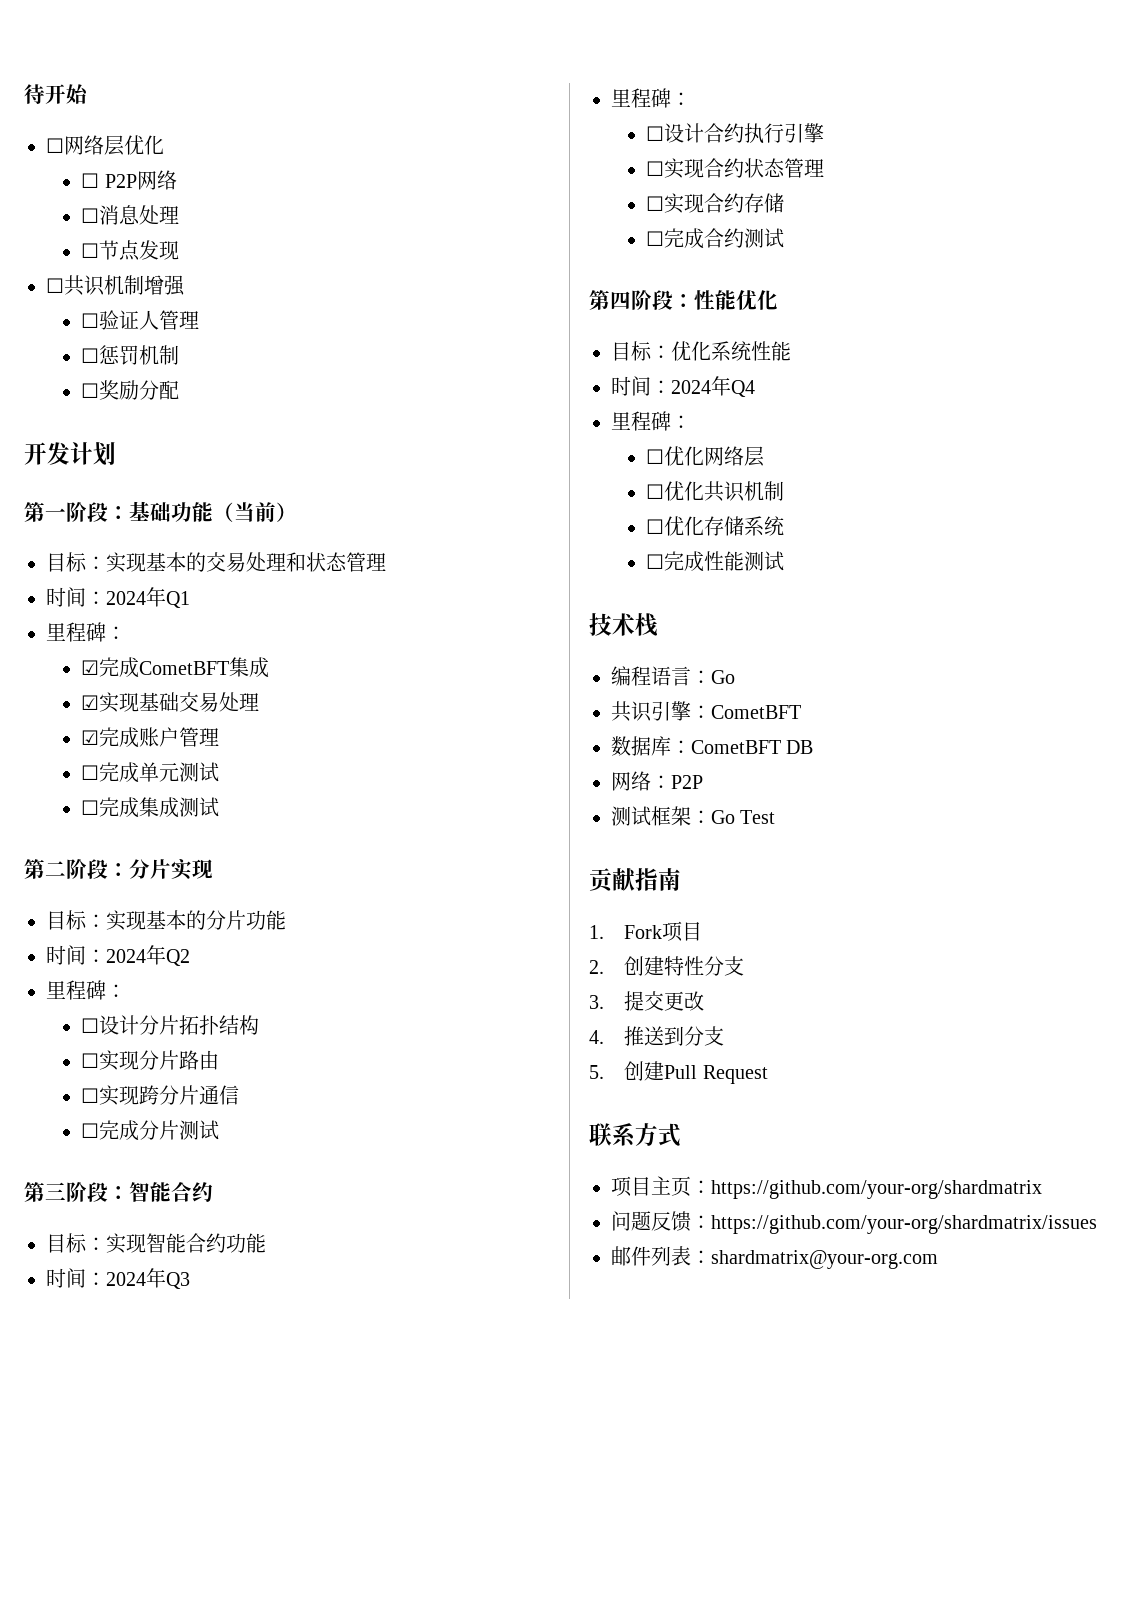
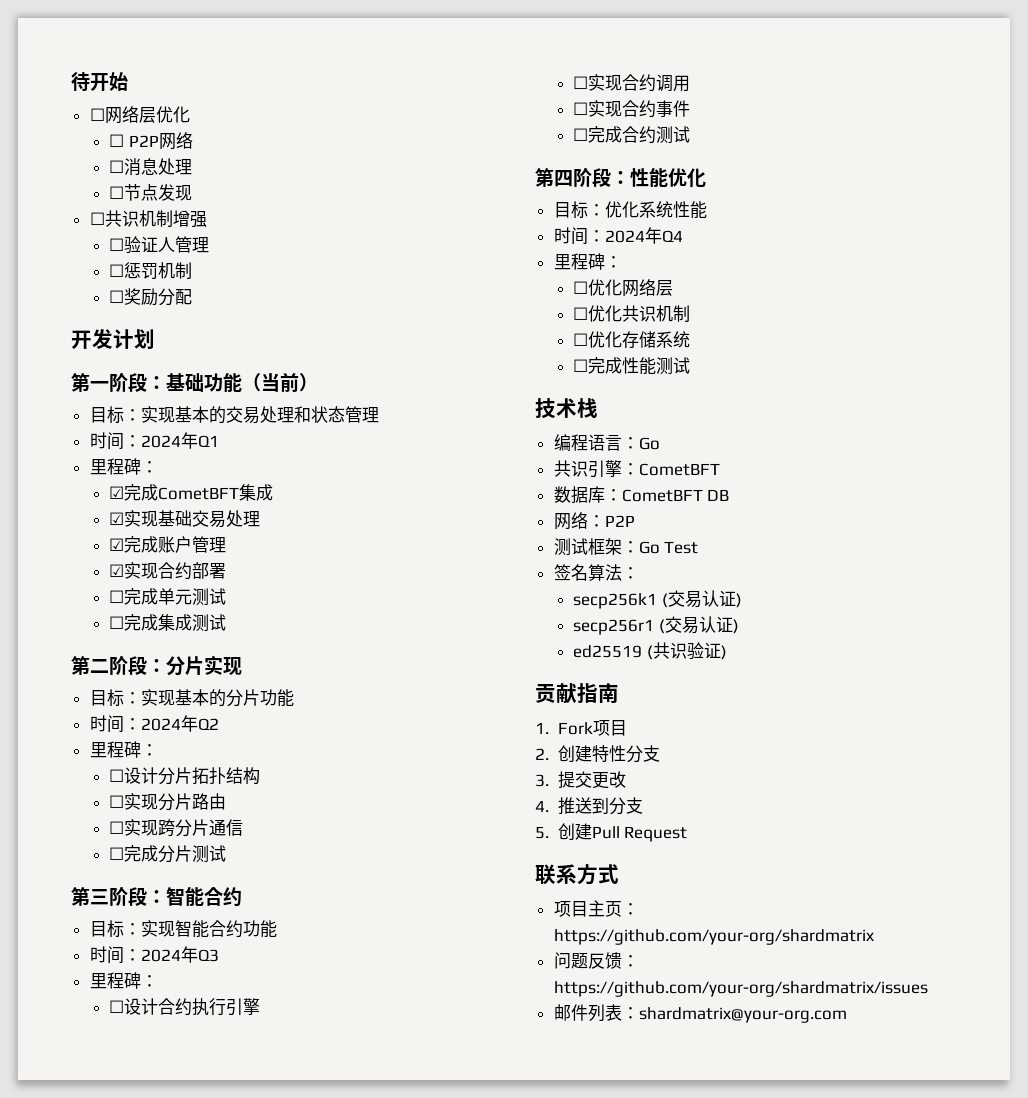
+ ☑实现合约部署
- ☐实现合约状态管理
- ☐实现合约存储
+ ☐实现合约调用
+ ☐实现合约事件
+ 签名算法：
+ secp256k1 (交易认证)
+ secp256r1 (交易认证)
+ ed25519 (共识验证)

